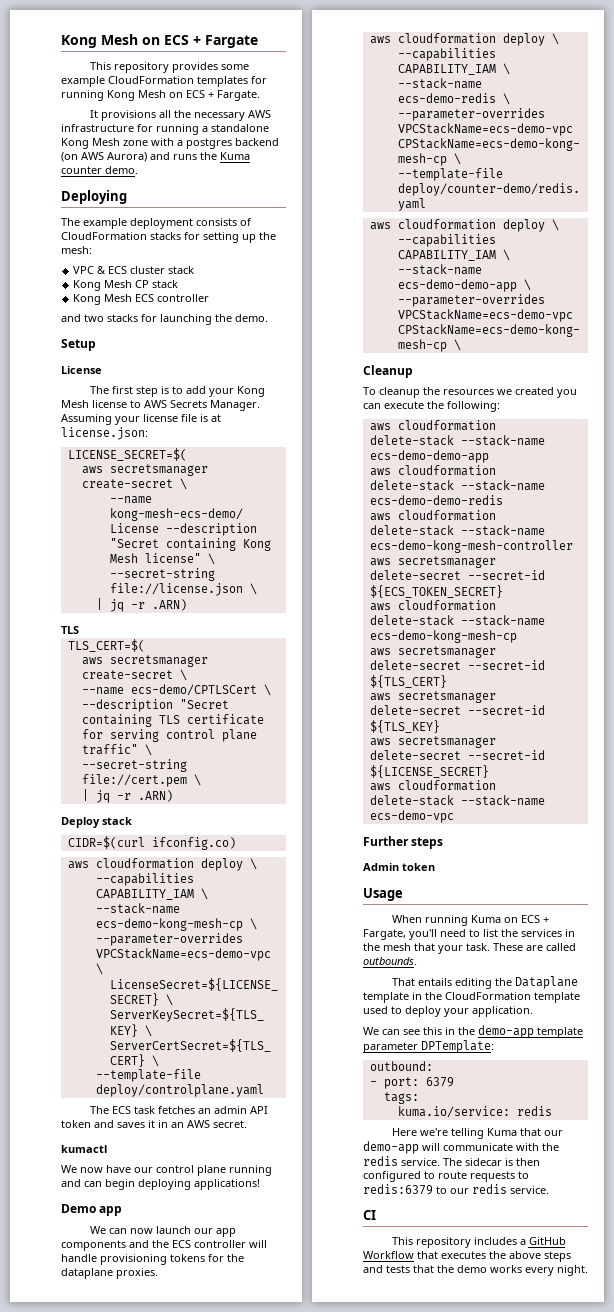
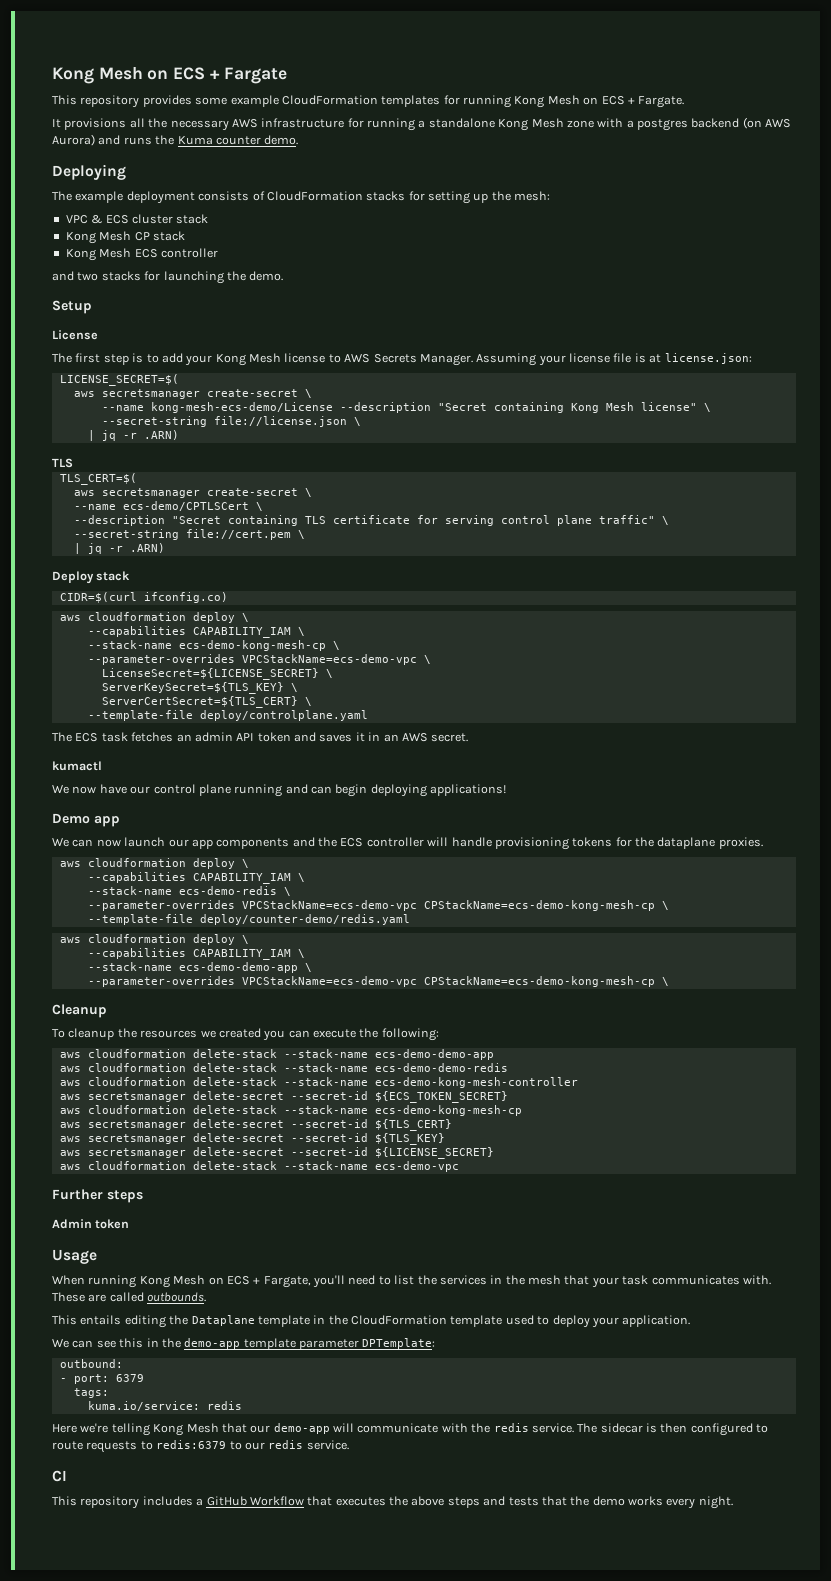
- When running Kuma on ECS + Fargate, you'll need to list the services in the mesh that your task.
+ When running Kong Mesh on ECS + Fargate, you'll need to list the services in the mesh that your task communicates with.
- That entails editing the Dataplane template in the CloudFormation template used to deploy your application.
+ This entails editing the Dataplane template in the CloudFormation template used to deploy your application.
- Here we're telling Kuma that our demo-app will communicate with the redis service.
+ Here we're telling Kong Mesh that our demo-app will communicate with the redis service.

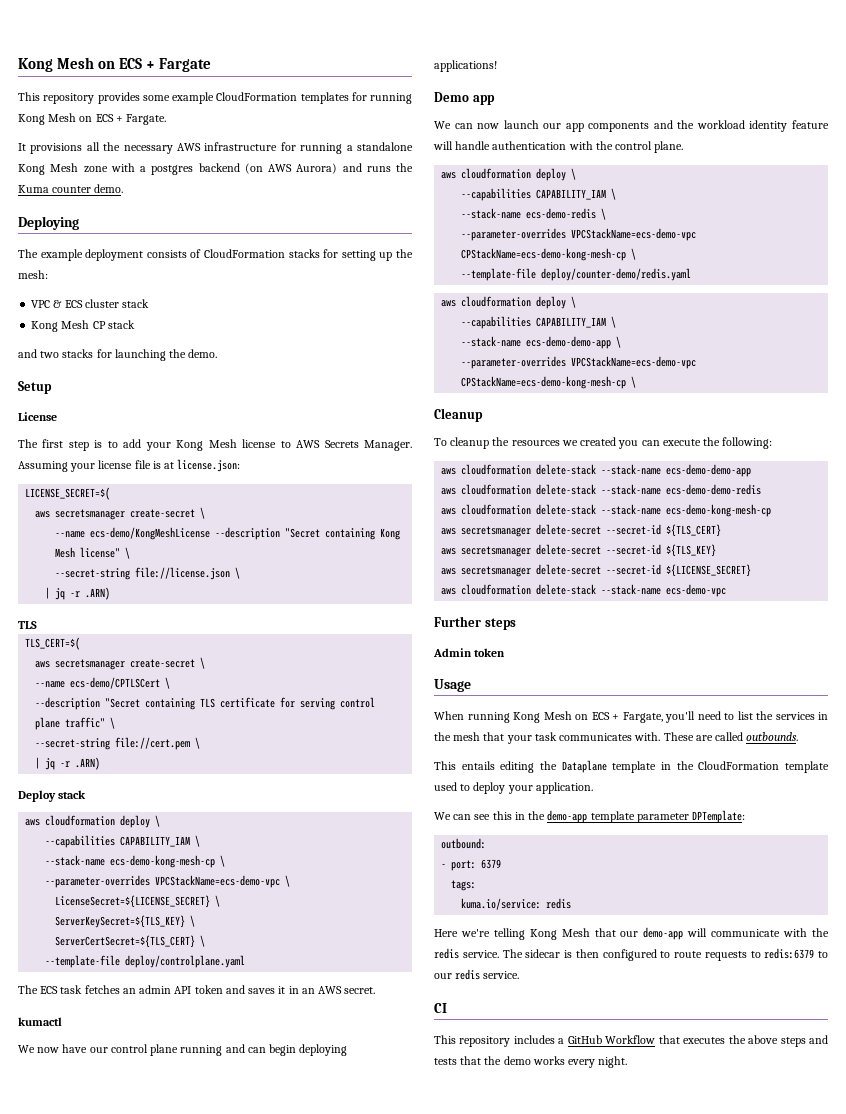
- Kong Mesh ECS controller
- --name kong-mesh-ecs-demo/License --description "Secret containing Kong Mesh license" \
+ --name ecs-demo/KongMeshLicense --description "Secret containing Kong Mesh license" \
- CIDR=$(curl ifconfig.co)
- We can now launch our app components and the ECS controller will handle provisioning tokens for the dataplane proxies.
+ We can now launch our app components and the workload identity feature will handle authentication with the control plane.
- aws cloudformation delete-stack --stack-name ecs-demo-kong-mesh-controller
- aws secretsmanager delete-secret --secret-id ${ECS_TOKEN_SECRET}

